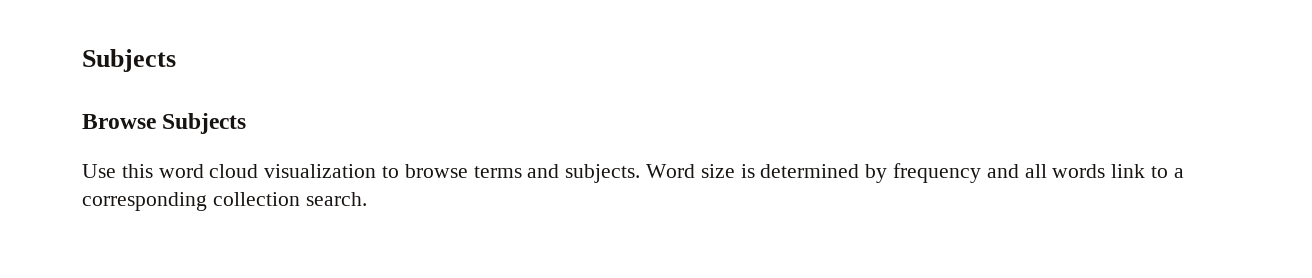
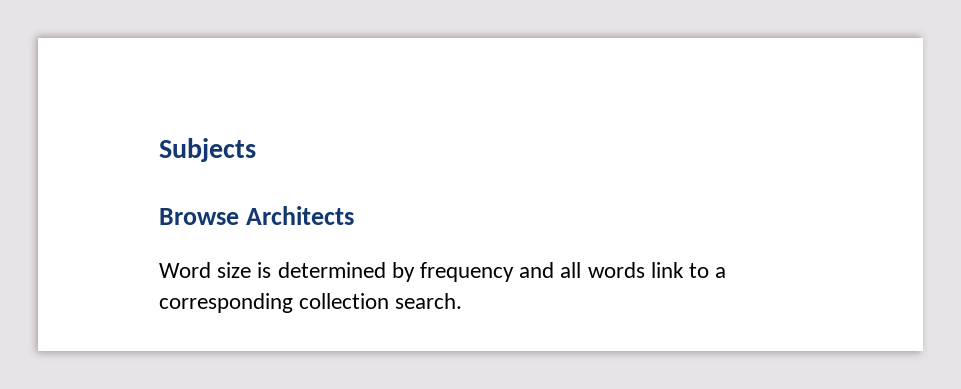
- Browse Subjects
- Use this word cloud visualization to browse terms and subjects. Word size is determined by frequency and all words link to a corresponding collection search.
+ Browse Architects
+ Word size is determined by frequency and all words link to a corresponding collection search.

